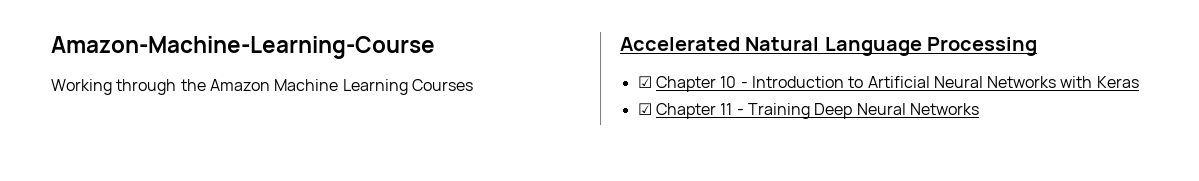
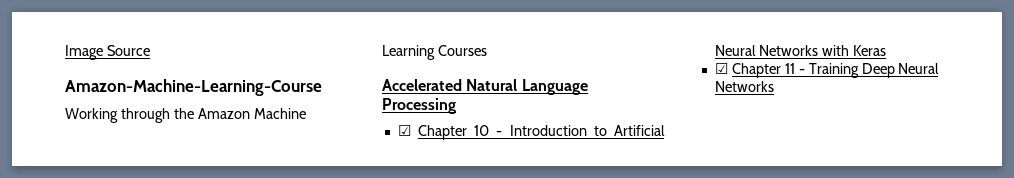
+ Image Source

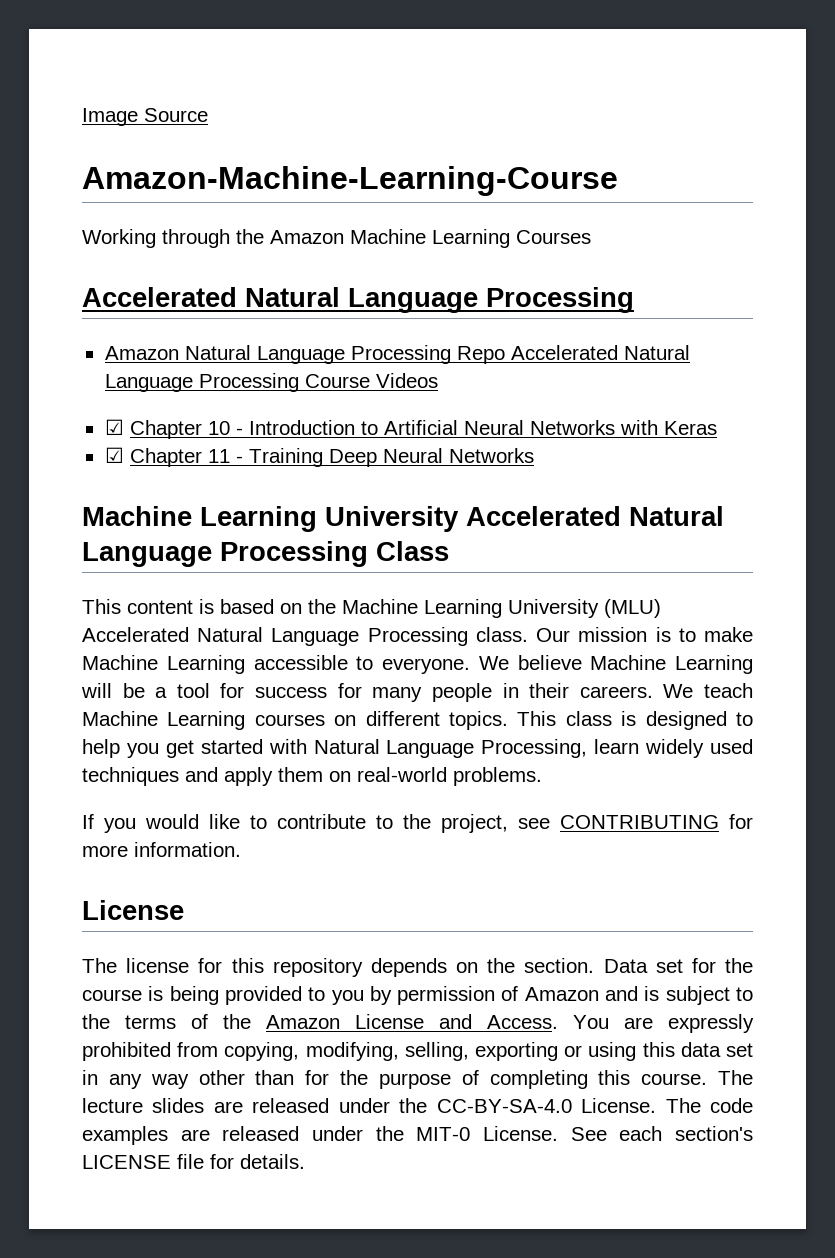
+ Amazon Natural Language Processing Repo Accelerated Natural Language Processing Course Videos
+ Machine Learning University Accelerated Natural Language Processing Class
+ This content is based on the Machine Learning University (MLU) Accelerated Natural Language Processing class. Our mission is to make Machine Learning accessible to everyone. We believe Machine Learning will be a tool for success for many people in their careers. We teach Machine Learning courses on different topics. This class is designed to help you get started with Natural Language Processing, learn widely used techniques and apply them on real-world problems.
+ If you would like to contribute to the project, see CONTRIBUTING for more information.
+ License
+ The license for this repository depends on the section. Data set for the course is being provided to you by permission of Amazon and is subject to the terms of the Amazon License and Access. You are expressly prohibited from copying, modifying, selling, exporting or using this data set in any way other than for the purpose of completing this course. The lecture slides are released under the CC-BY-SA-4.0 License. The code examples are released under the MIT-0 License. See each section's LICENSE file for details.

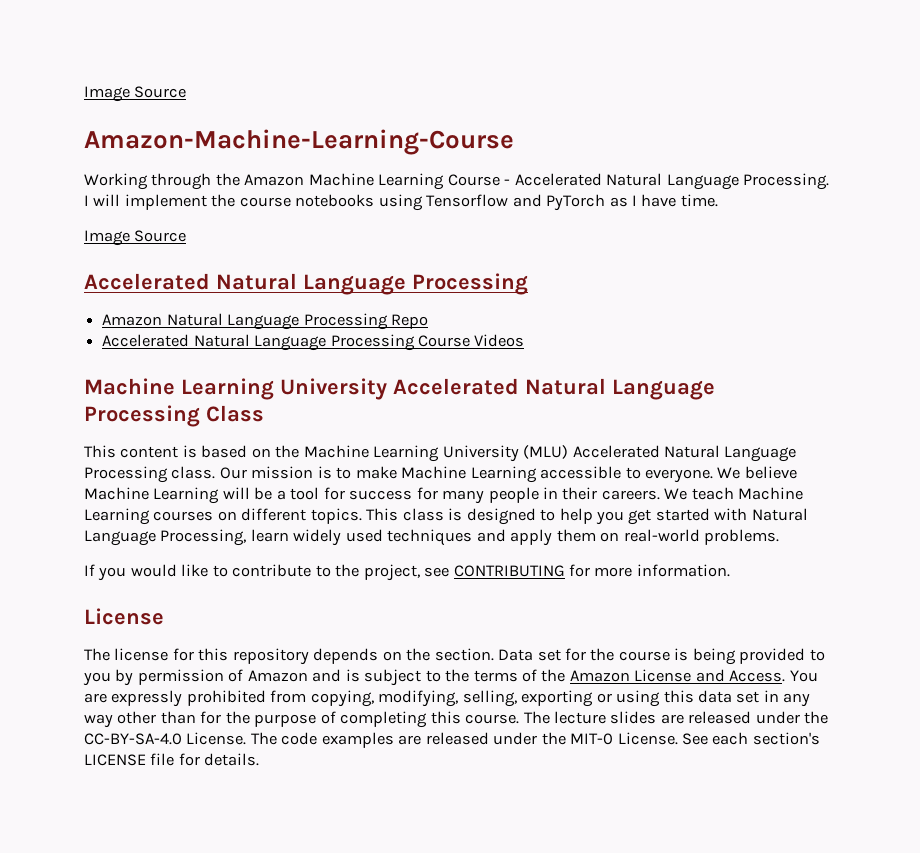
- Working through the Amazon Machine Learning Courses
+ Working through the Amazon Machine Learning Course - Accelerated Natural Language Processing. I will implement the course notebooks using Tensorflow and PyTorch as I have time.
+ Image Source
- Amazon Natural Language Processing Repo Accelerated Natural Language Processing Course Videos
+ Amazon Natural Language Processing Repo
+ Accelerated Natural Language Processing Course Videos
- ☑ Chapter 10 - Introduction to Artificial Neural Networks with Keras
- ☑ Chapter 11 - Training Deep Neural Networks

